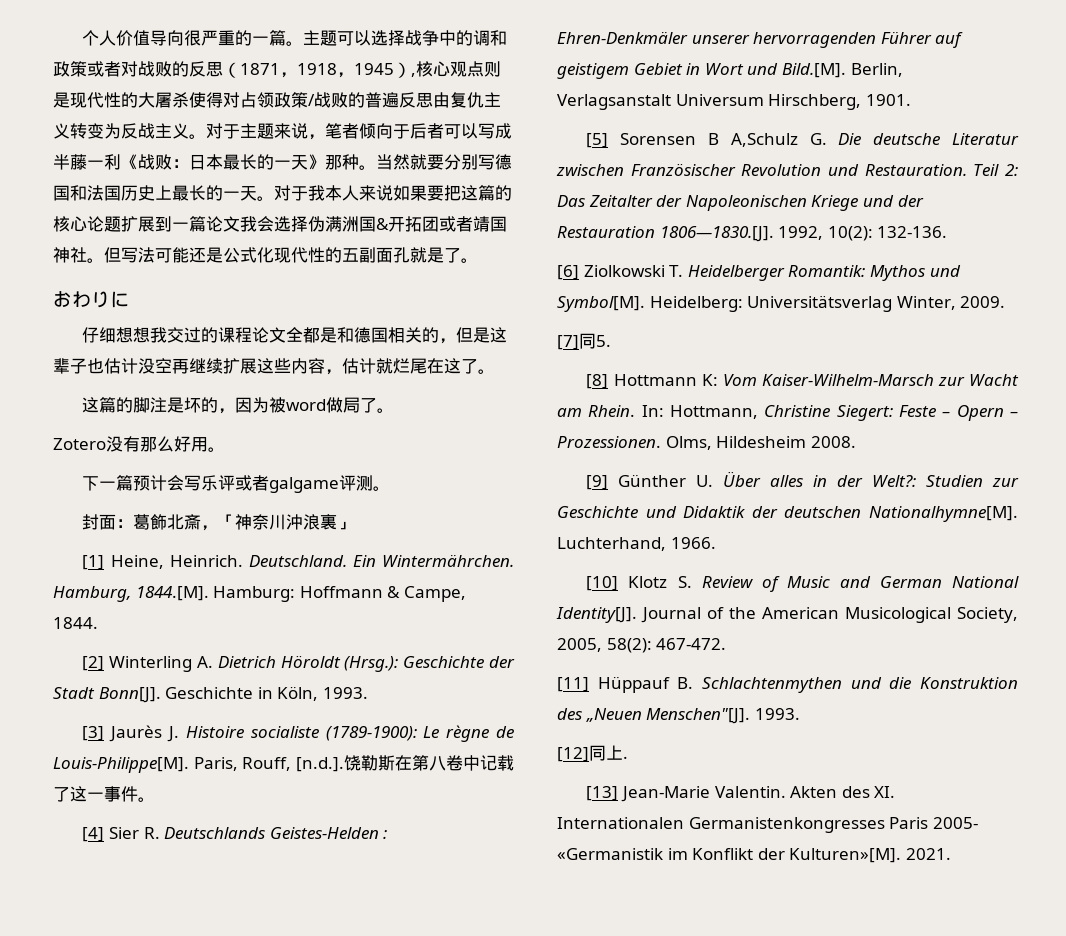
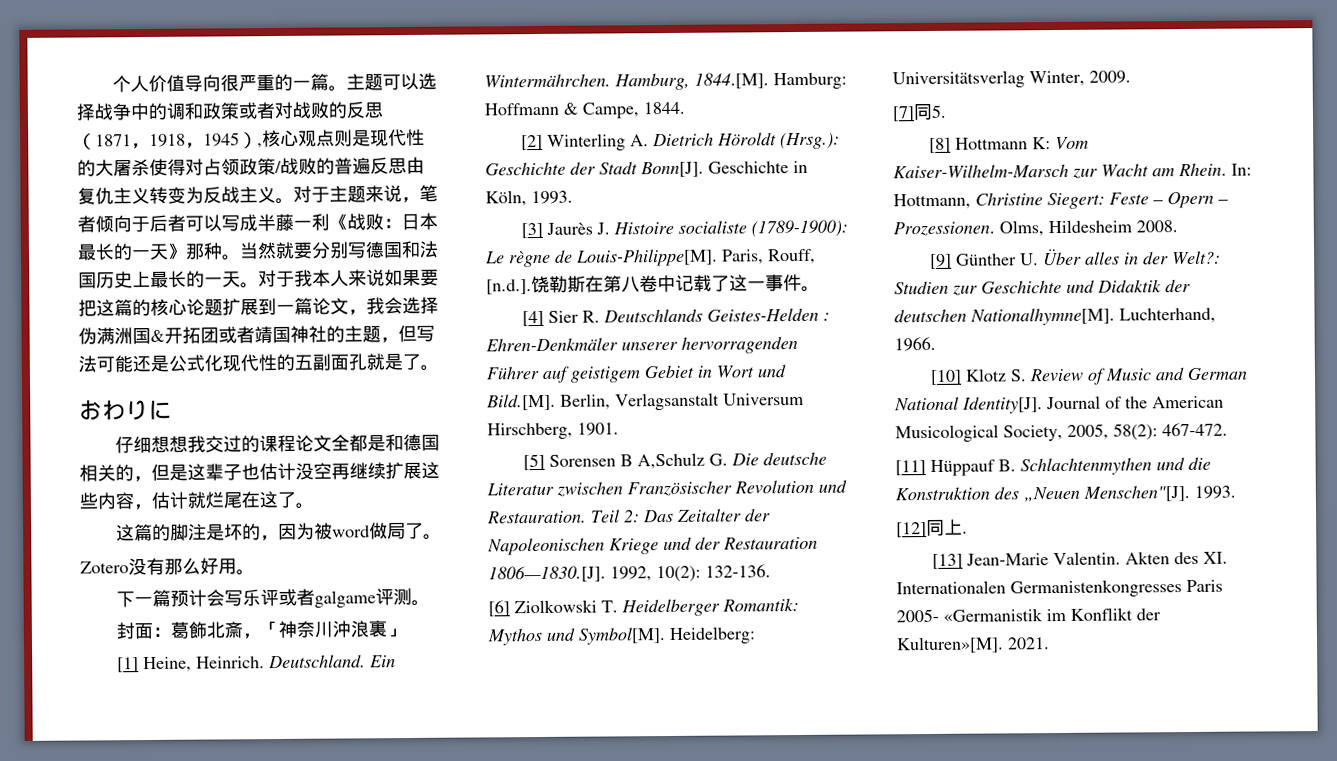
- 对于我本人来说如果要把这篇的核心论题扩展到一篇论文我会选择伪满洲国&开拓团或者靖国神社。但写法可能还是公式化现代性的五副面孔就是了。
+ 对于我本人来说如果要把这篇的核心论题扩展到一篇论文，我会选择伪满洲国&开拓团或者靖国神社的主题，但写法可能还是公式化现代性的五副面孔就是了。

